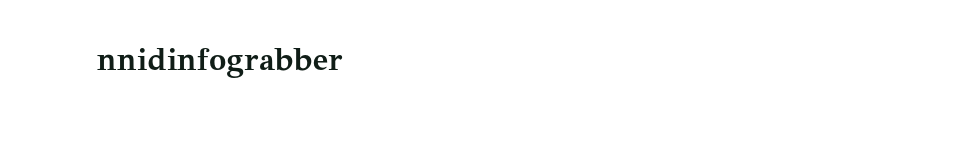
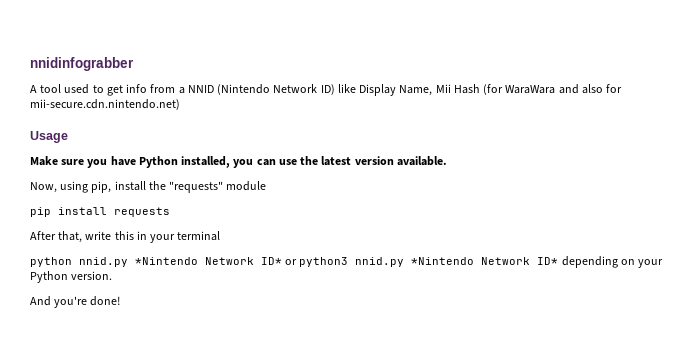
+ A tool used to get info from a NNID (Nintendo Network ID) like Display Name, Mii Hash (for WaraWara and also for mii-secure.cdn.nintendo.net)
+ Usage
+ Make sure you have Python installed, you can use the latest version available.
+ Now, using pip, install the "requests" module
+ pip install requests
+ After that, write this in your terminal
+ python nnid.py *Nintendo Network ID* or python3 nnid.py *Nintendo Network ID* depending on your Python version.
+ And you're done!

